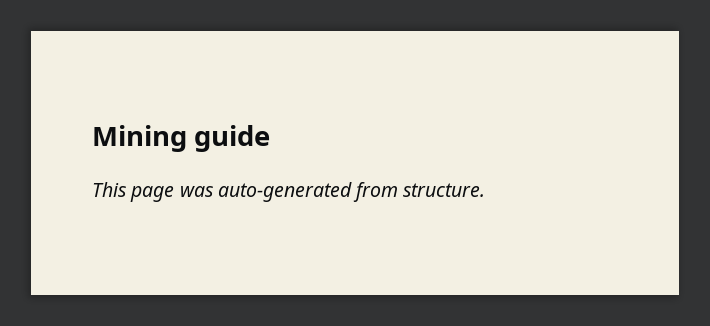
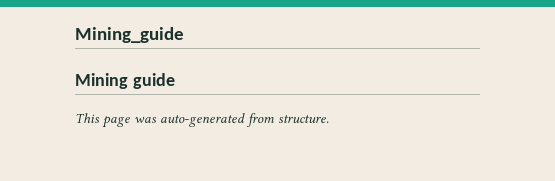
+ Mining_guide

